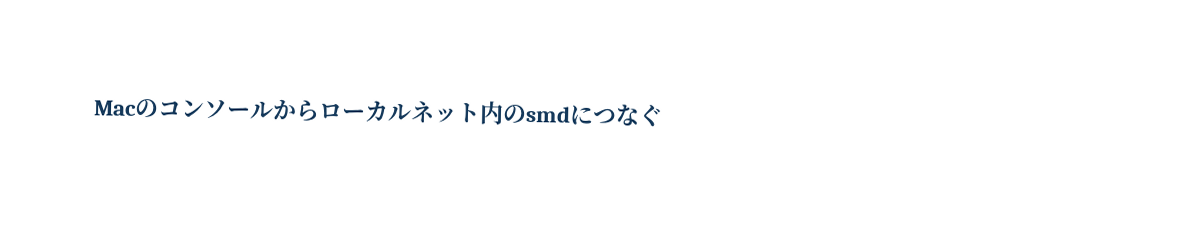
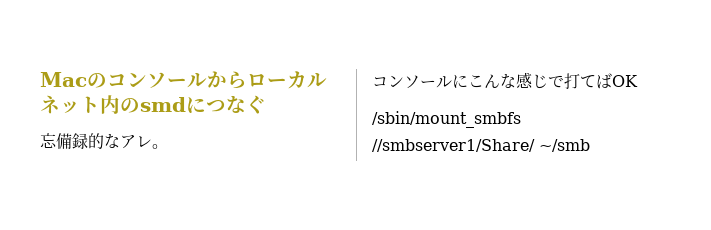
+ 忘備録的なアレ。
+ コンソールにこんな感じで打てばOK
+ /sbin/mount_smbfs //smbserver1/Share/ ~/smb

